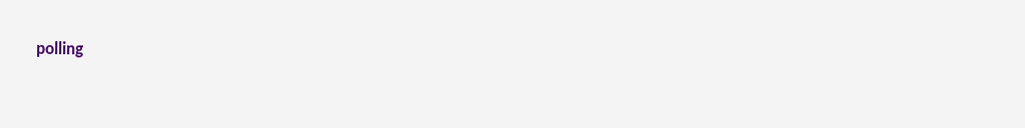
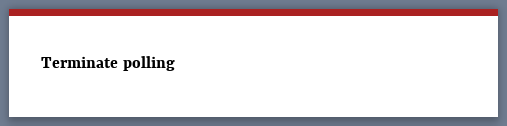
- polling
+ Terminate polling

